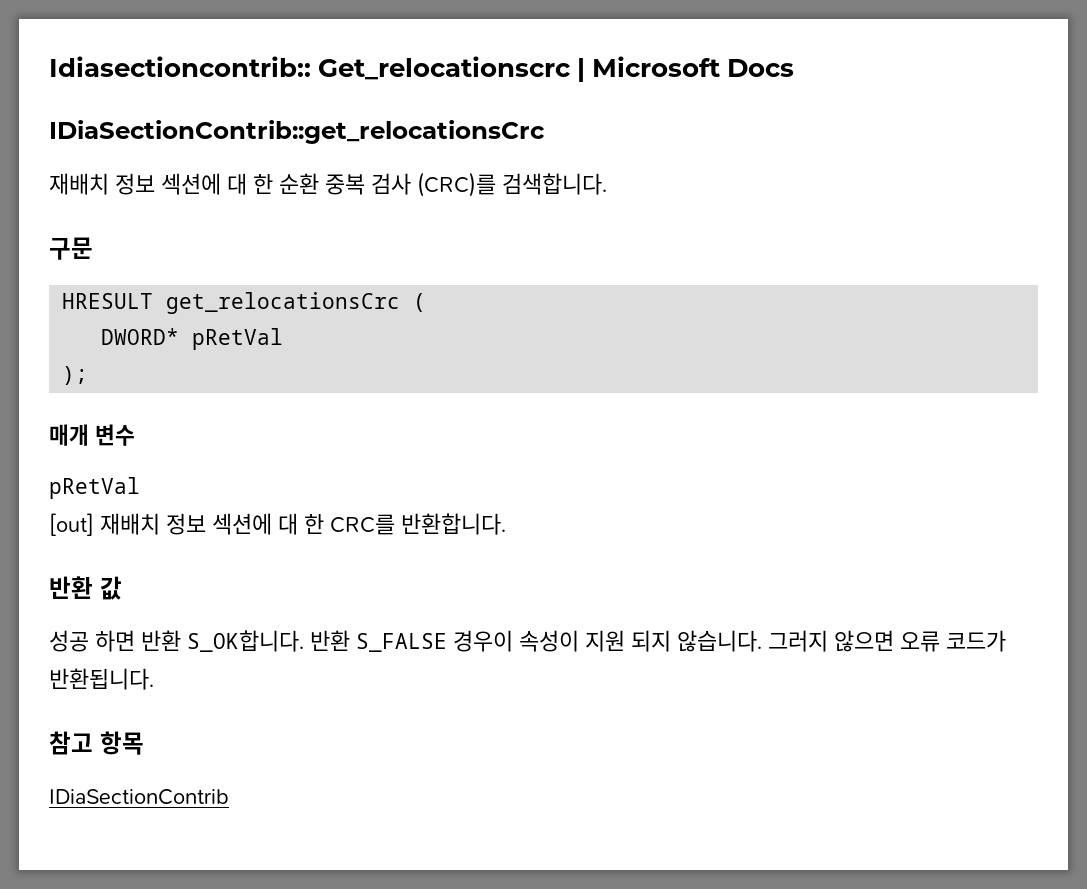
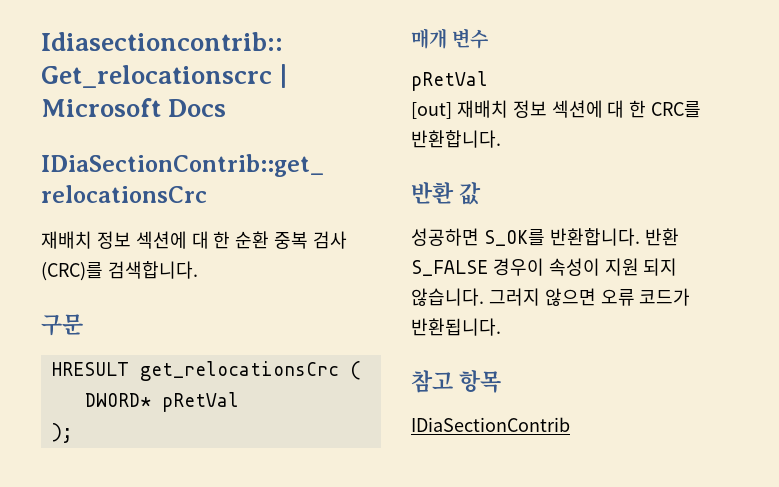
- 성공 하면 반환 S_OK합니다.
+ 성공하면 S_OK를 반환합니다.

